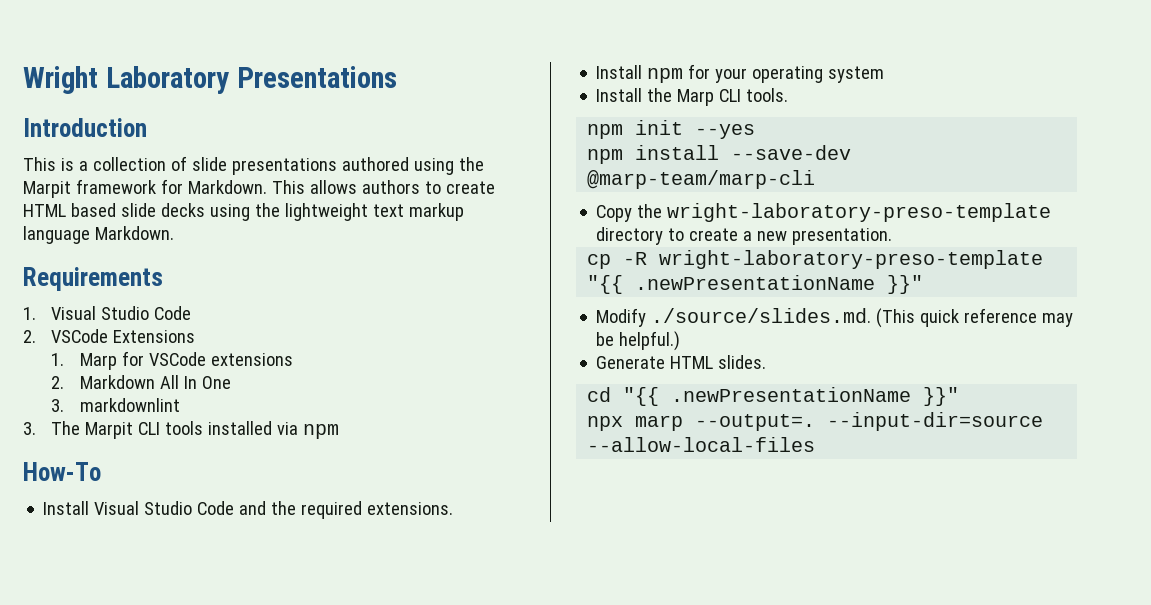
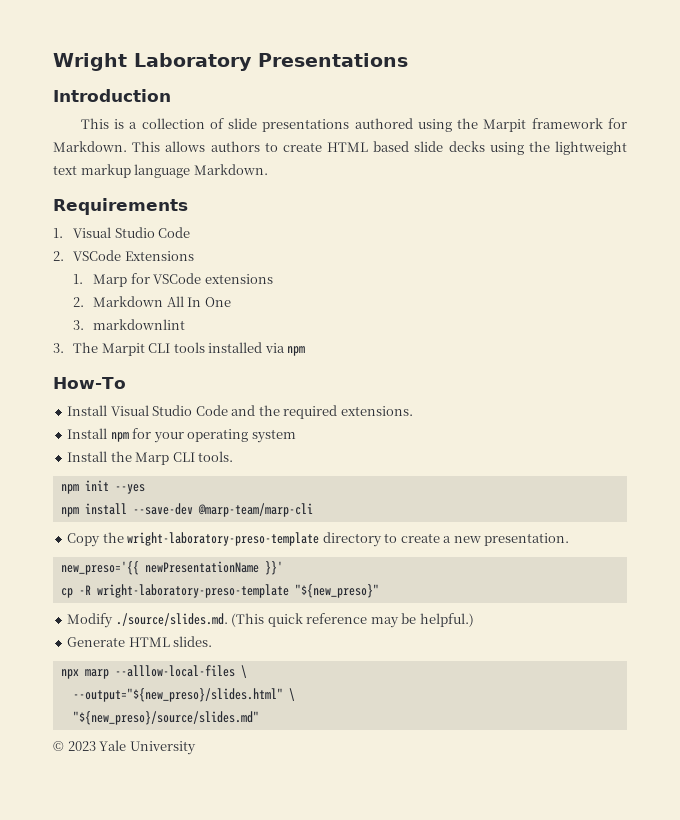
+ new_preso='{{ newPresentationName }}'
- cp -R wright-laboratory-preso-template "{{ .newPresentationName }}"
+ cp -R wright-laboratory-preso-template "${new_preso}"
- cd "{{ .newPresentationName }}"
- npx marp --output=. --input-dir=source --allow-local-files
+ npx marp --alllow-local-files \
+ --output="${new_preso}/slides.html" \
+ "${new_preso}/source/slides.md"
+ © 2023 Yale University

